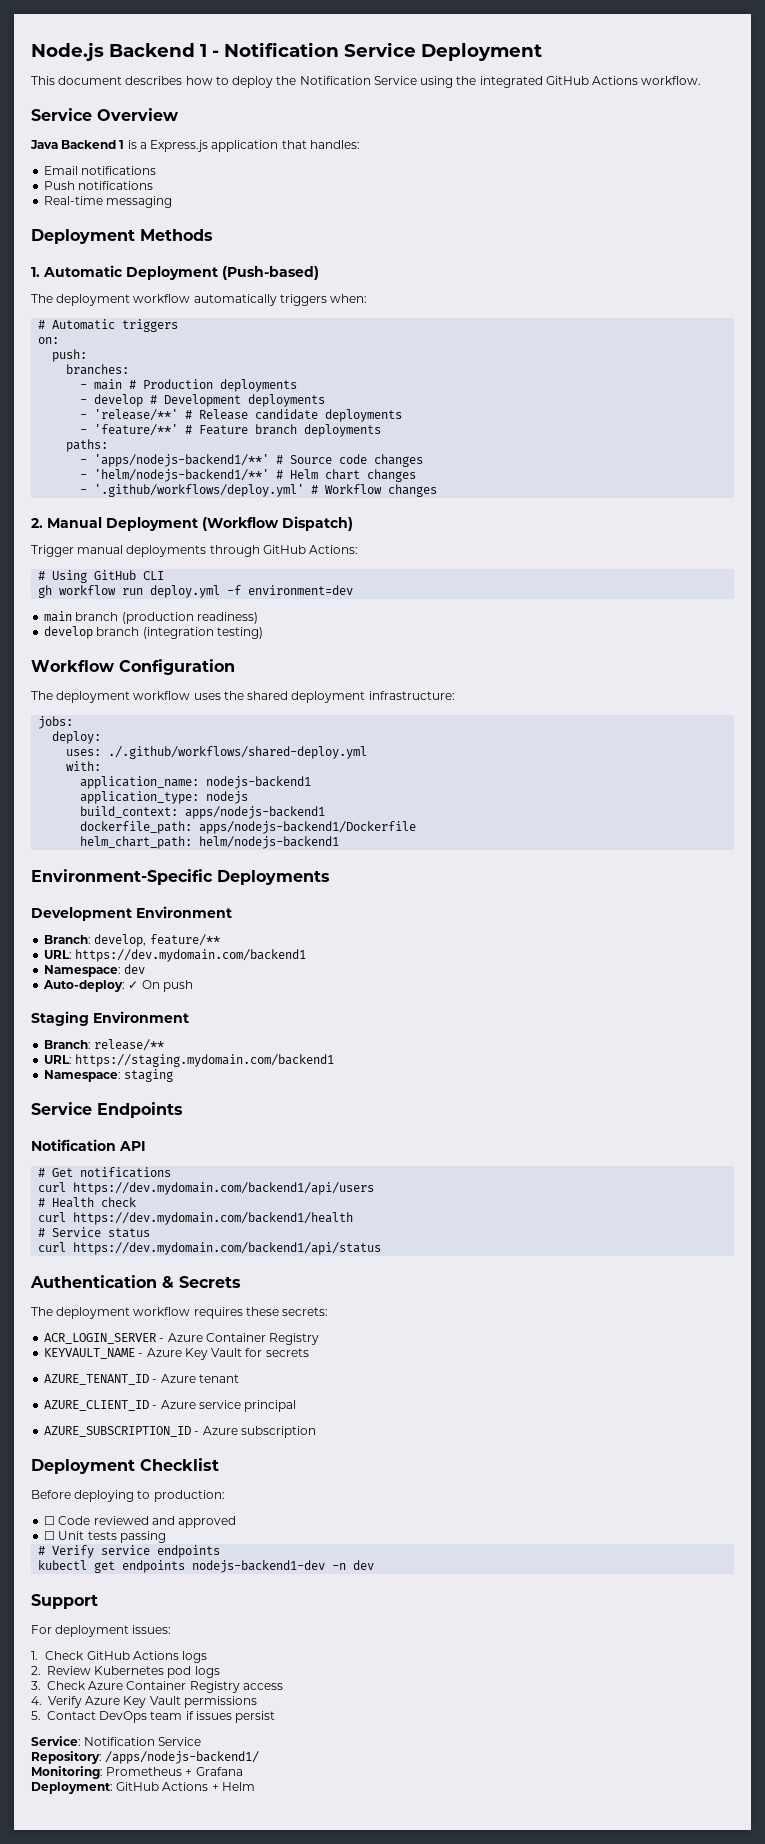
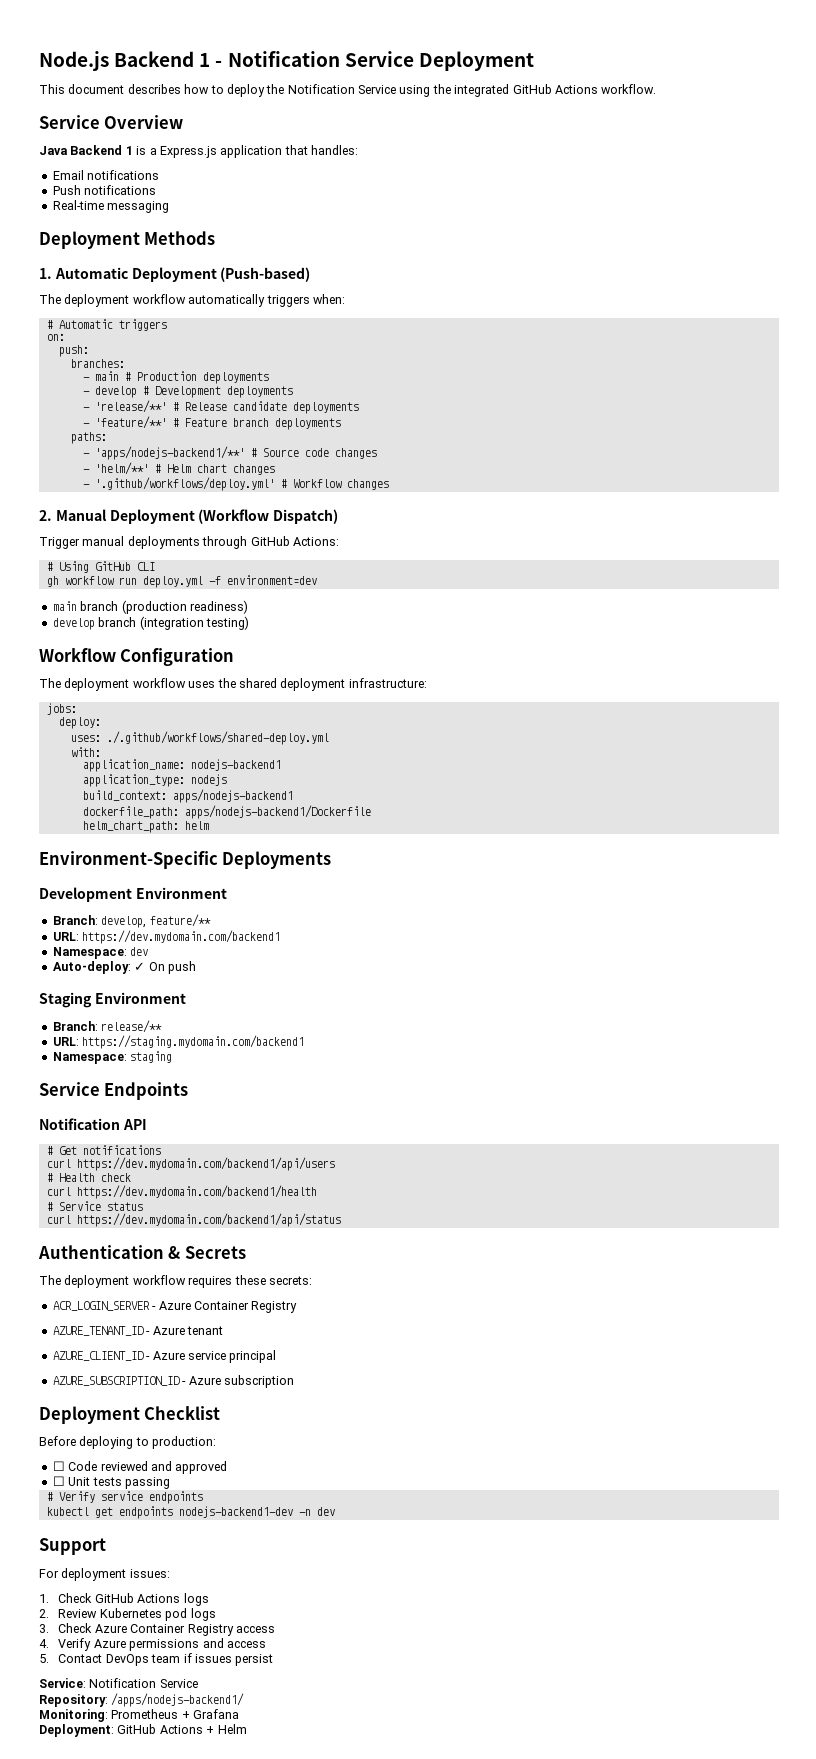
- - 'helm/nodejs-backend1/**' # Helm chart changes
+ - 'helm/**' # Helm chart changes
- helm_chart_path: helm/nodejs-backend1
+ helm_chart_path: helm
- KEYVAULT_NAME - Azure Key Vault for secrets
- 4. Verify Azure Key Vault permissions
+ 4. Verify Azure permissions and access

